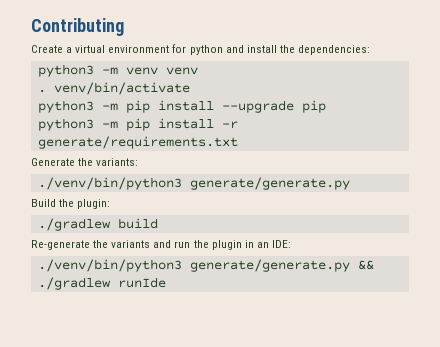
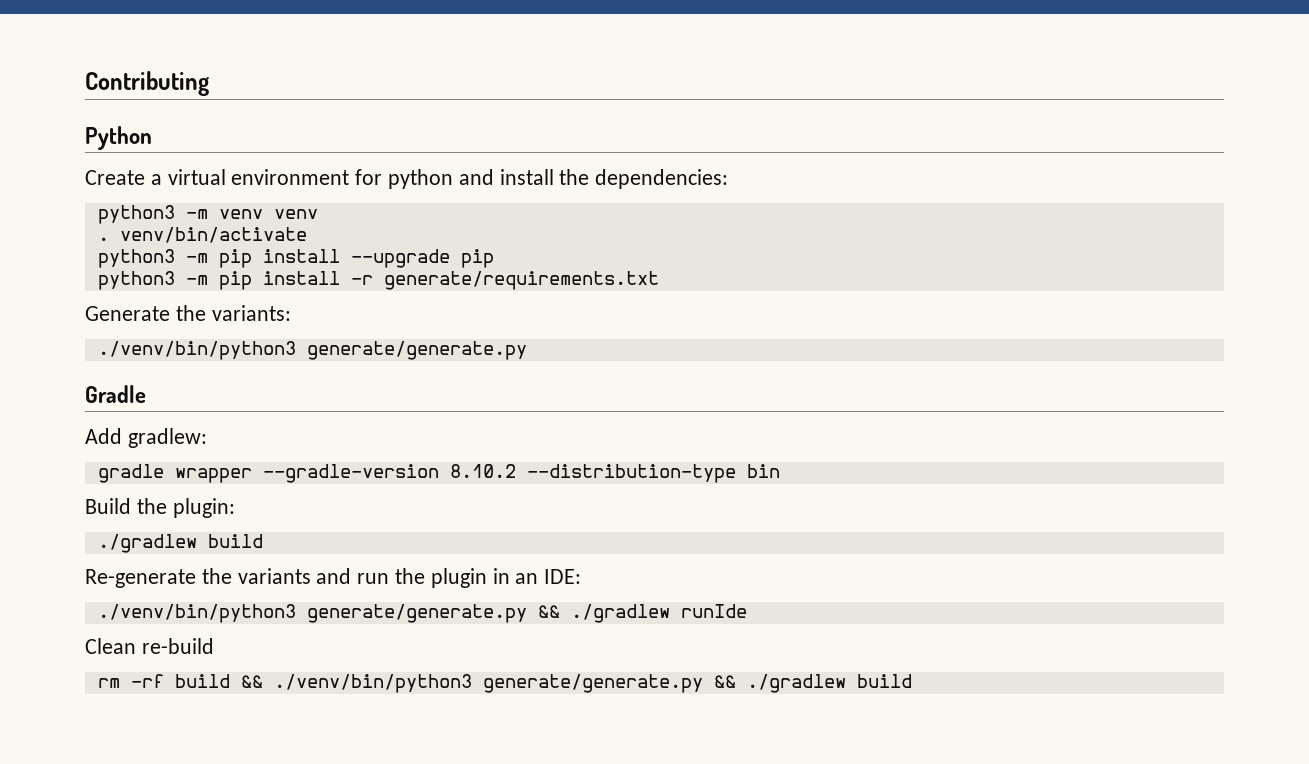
+ Python
+ Gradle
+ Add gradlew:
+ gradle wrapper --gradle-version 8.10.2 --distribution-type bin
+ Clean re-build
+ rm -rf build && ./venv/bin/python3 generate/generate.py && ./gradlew build

